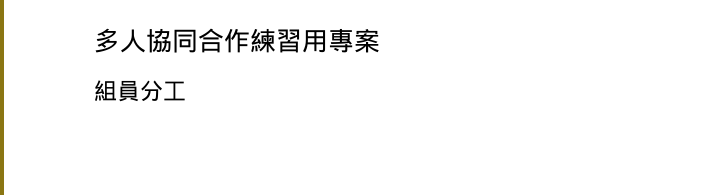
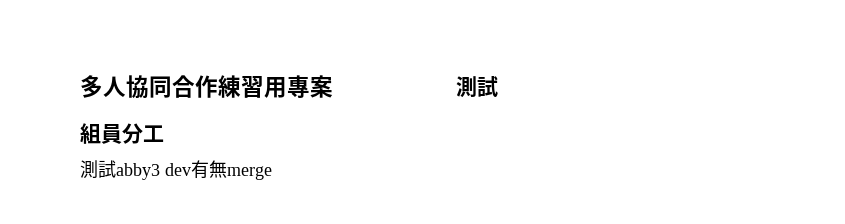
+ 測試abby3 dev有無merge
+ 測試

